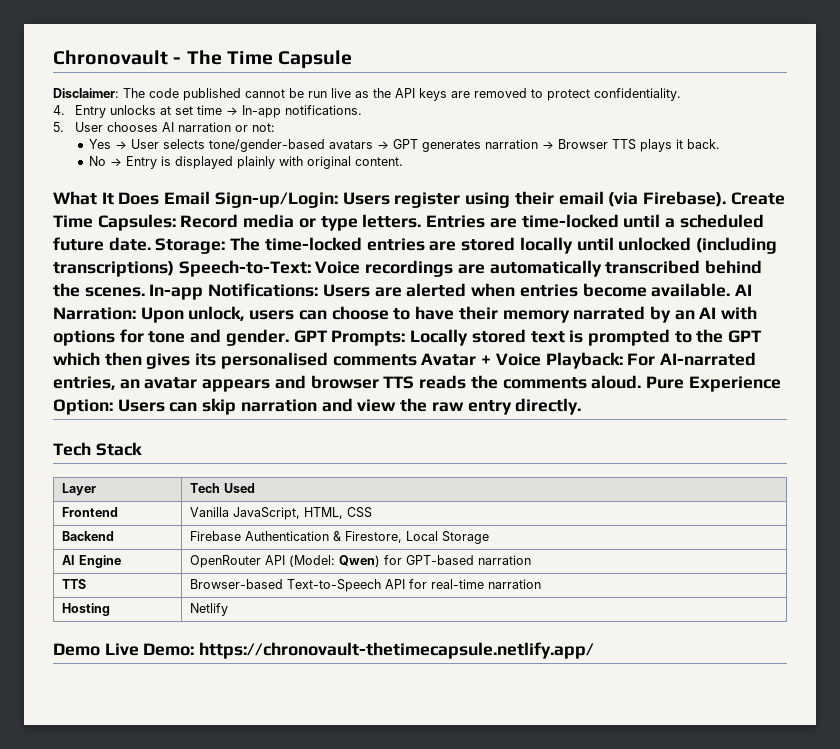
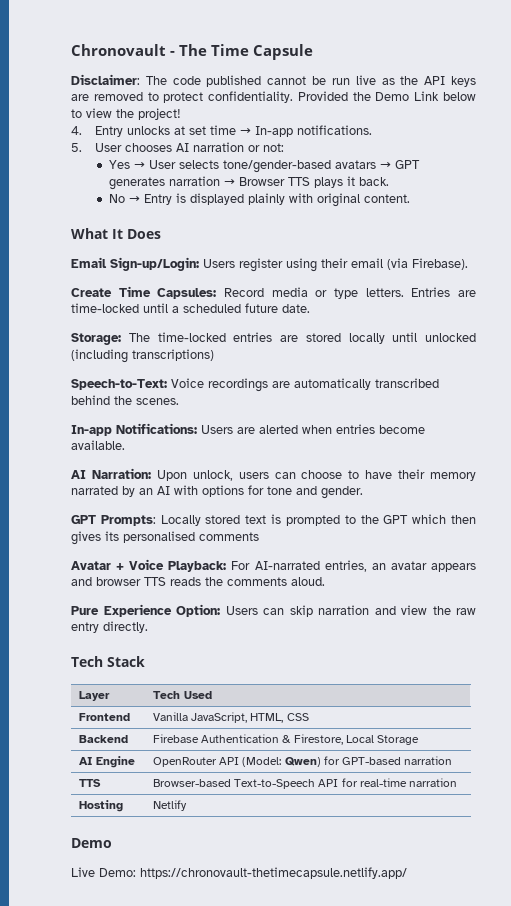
+ Provided the Demo Link below to view the project!
- What It Does Email Sign-up/Login: Users register using their email (via Firebase). Create Time Capsules: Record media or type letters.
+ What It Does
+ Email Sign-up/Login: Users register using their email (via Firebase).
+ Create Time Capsules: Record media or type letters.
- Entries are time-locked until a scheduled future date. Storage:
+ Entries are time-locked until a scheduled future date.
+ Storage:
- The time-locked entries are stored locally until unlocked (including transcriptions) Speech-to-Text:
+ The time-locked entries are stored locally until unlocked (including transcriptions)
+ Speech-to-Text:
- Voice recordings are automatically transcribed behind the scenes. In-app Notifications:
+ Voice recordings are automatically transcribed behind the scenes.
+ In-app Notifications:
- Users are alerted when entries become available. AI Narration:
+ Users are alerted when entries become available.
+ AI Narration:
- Upon unlock, users can choose to have their memory narrated by an AI with options for tone and gender. GPT Prompts:
+ Upon unlock, users can choose to have their memory narrated by an AI with options for tone and gender.
+ GPT Prompts:
- Locally stored text is prompted to the GPT which then gives its personalised comments Avatar + Voice Playback:
+ Locally stored text is prompted to the GPT which then gives its personalised comments
+ Avatar + Voice Playback:
- For AI-narrated entries, an avatar appears and browser TTS reads the comments aloud. Pure Experience Option:
+ For AI-narrated entries, an avatar appears and browser TTS reads the comments aloud.
+ Pure Experience Option:
  Hosting | Netlify
- Demo Live Demo: https://chronovault-thetimecapsule.netlify.app/
+ Demo
+ Live Demo: https://chronovault-thetimecapsule.netlify.app/

